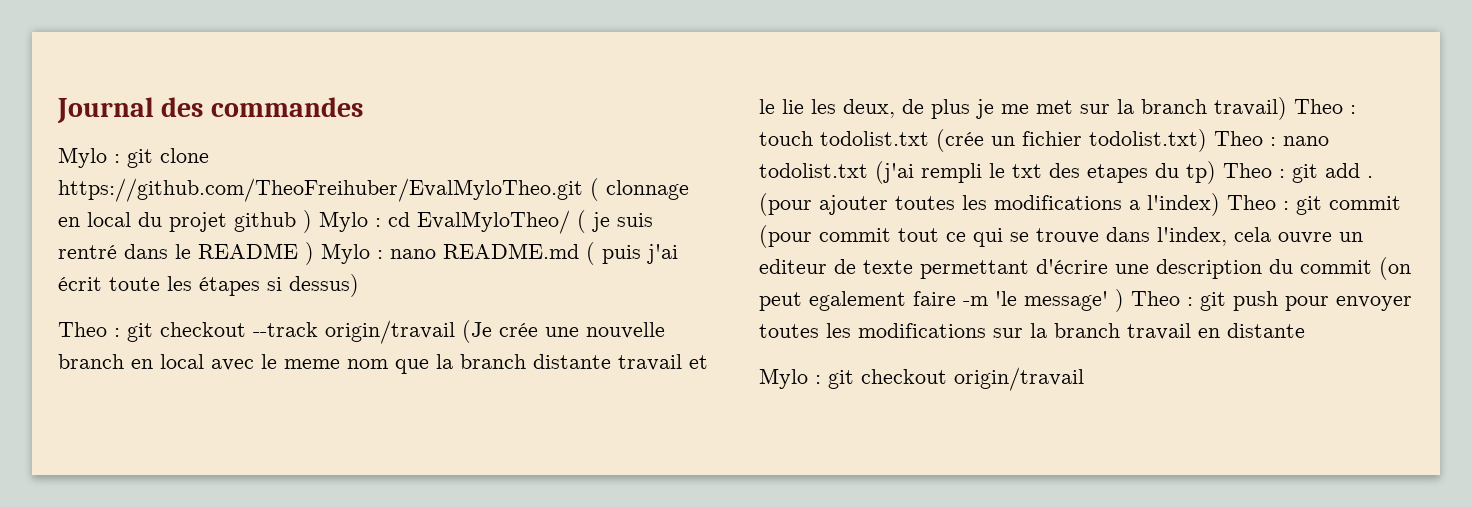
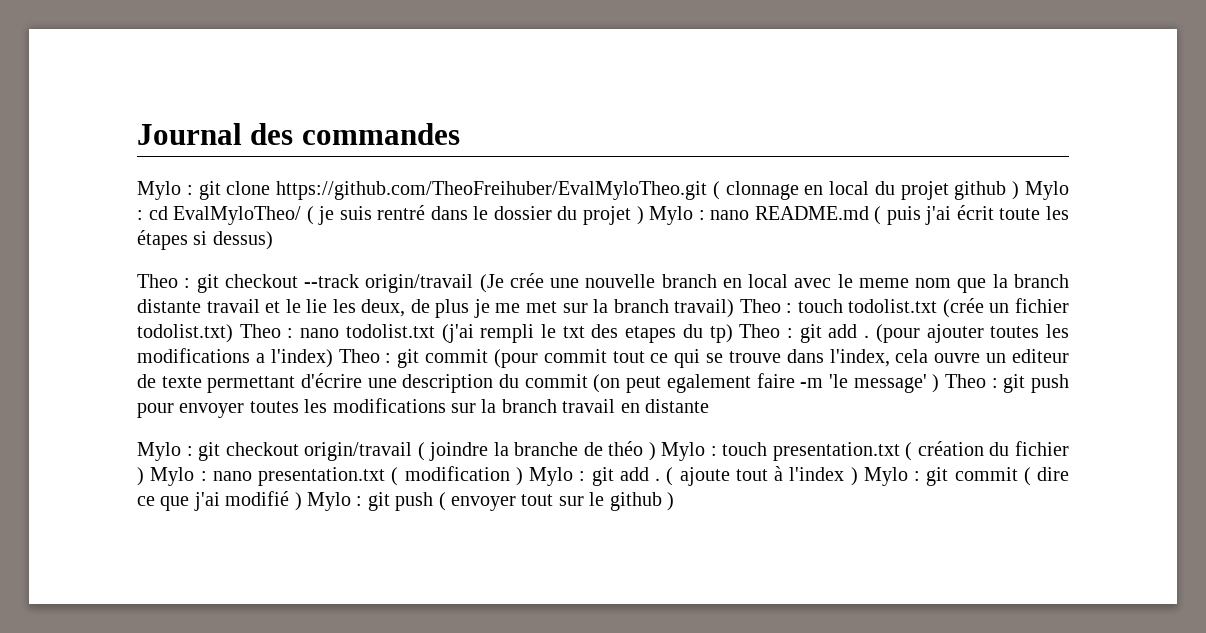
- Mylo : git clone https://github.com/TheoFreihuber/EvalMyloTheo.git ( clonnage en local du projet github ) Mylo : cd EvalMyloTheo/ ( je suis rentré dans le README ) Mylo : nano README.md ( puis j'ai écrit toute les étapes si dessus)
+ Mylo : git clone https://github.com/TheoFreihuber/EvalMyloTheo.git ( clonnage en local du projet github ) Mylo : cd EvalMyloTheo/ ( je suis rentré dans le dossier du projet ) Mylo : nano README.md ( puis j'ai écrit toute les étapes si dessus)
- Mylo : git checkout origin/travail
+ Mylo : git checkout origin/travail ( joindre la branche de théo ) Mylo : touch presentation.txt ( création du fichier ) Mylo : nano presentation.txt ( modification ) Mylo : git add . ( ajoute tout à l'index ) Mylo : git commit ( dire ce que j'ai modifié ) Mylo : git push ( envoyer tout sur le github )

